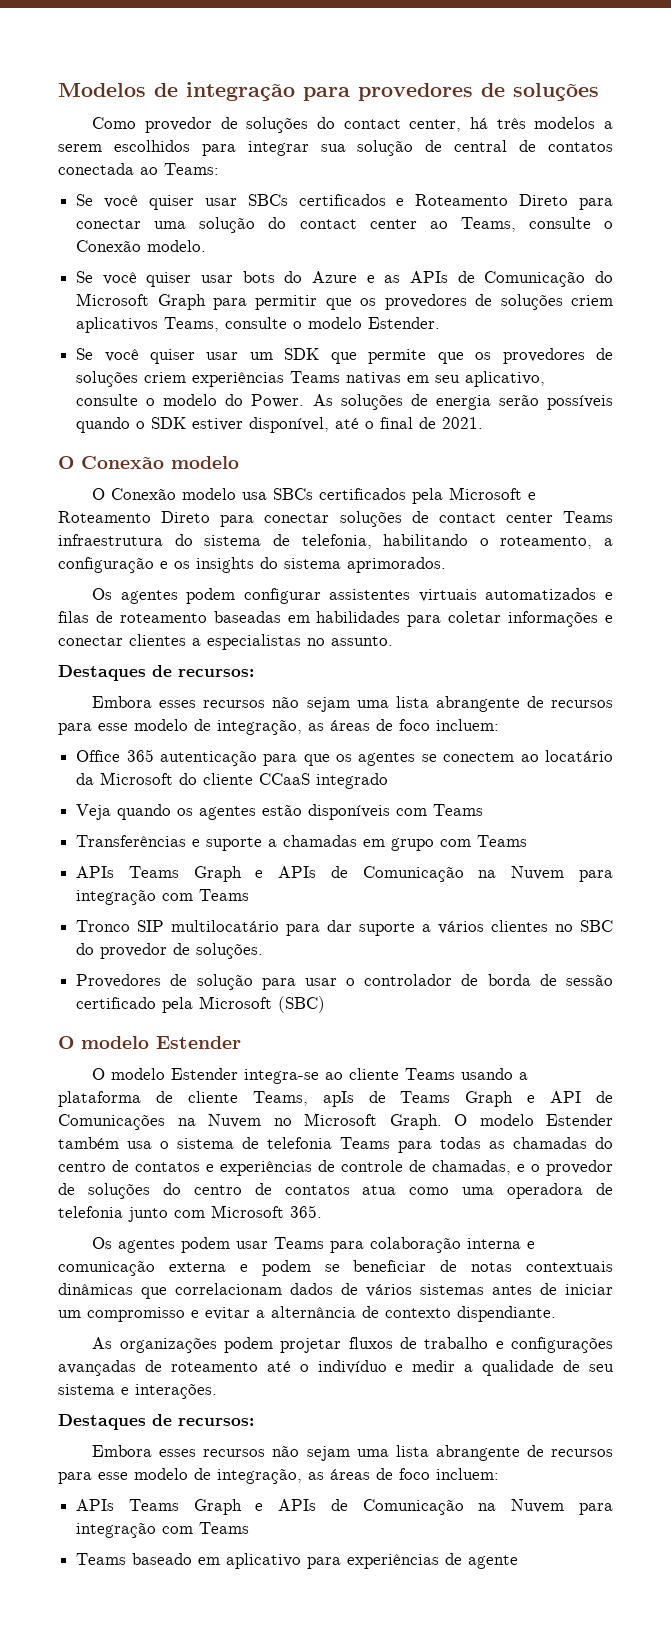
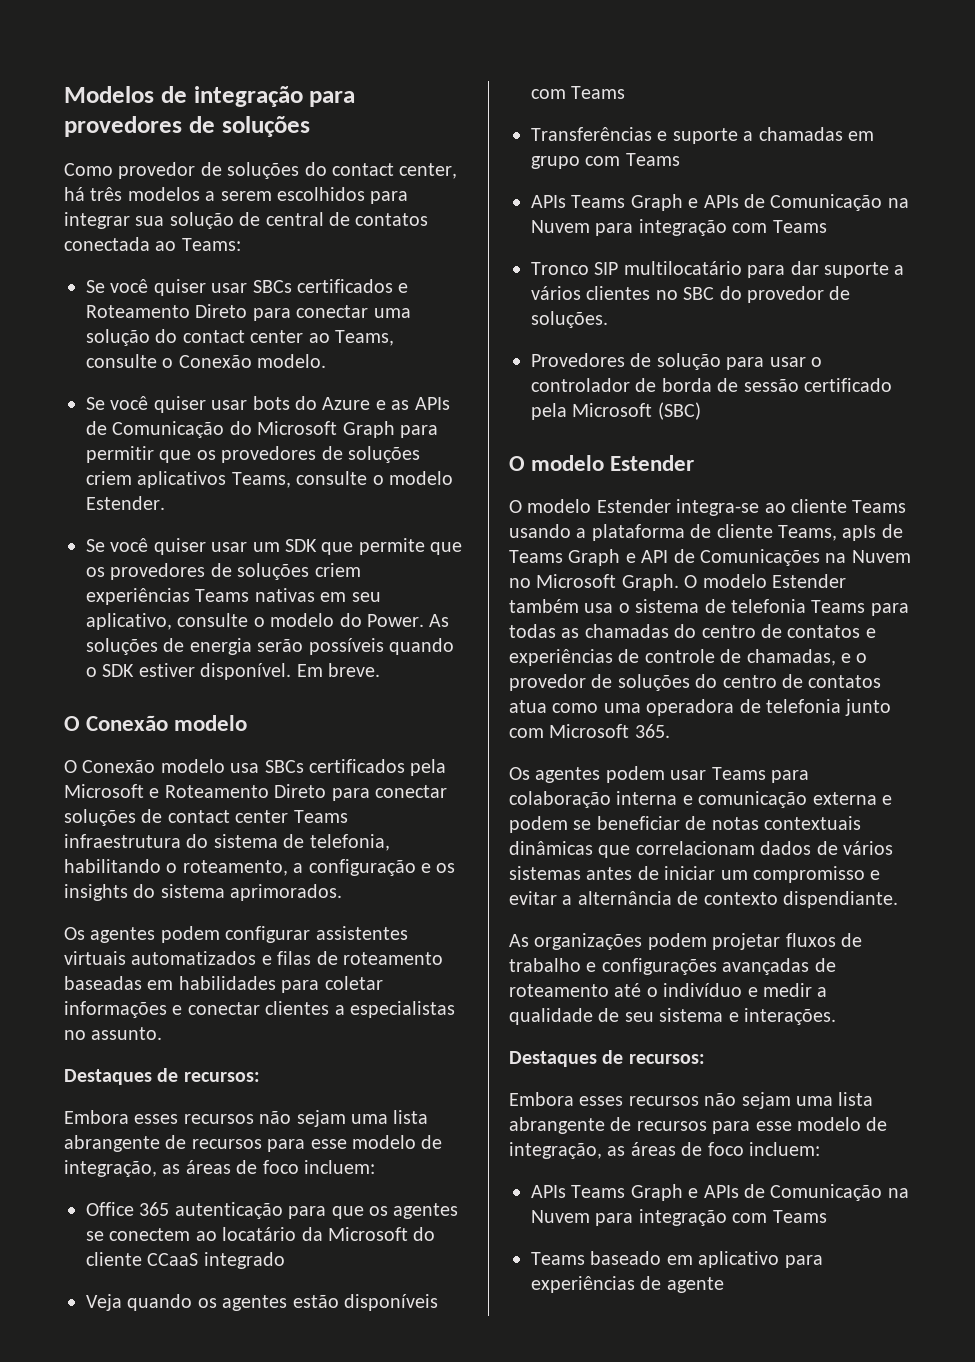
- As soluções de energia serão possíveis quando o SDK estiver disponível, até o final de 2021.
+ As soluções de energia serão possíveis quando o SDK estiver disponível. Em breve.

